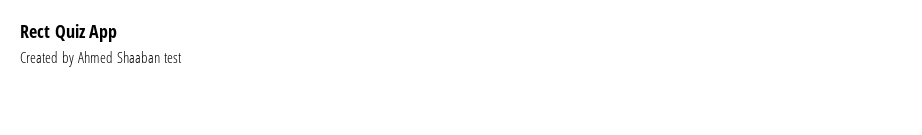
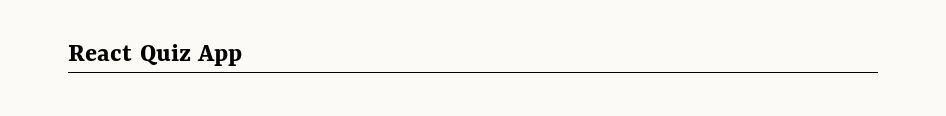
- Rect Quiz App
+ React Quiz App
- Created by Ahmed Shaaban test

